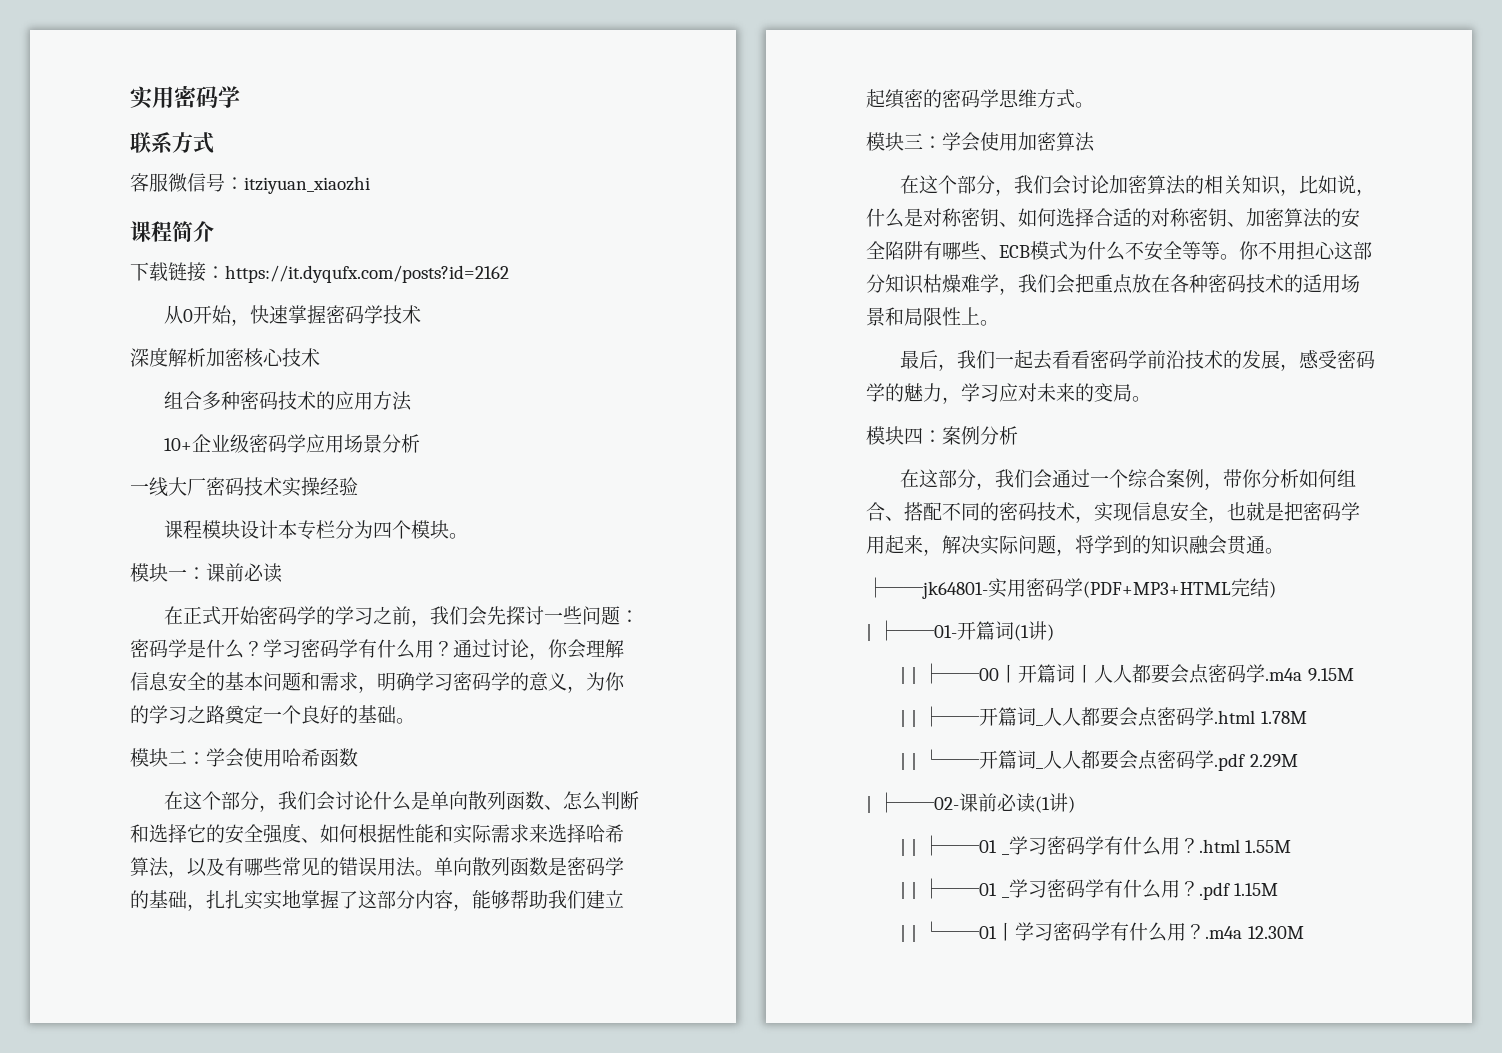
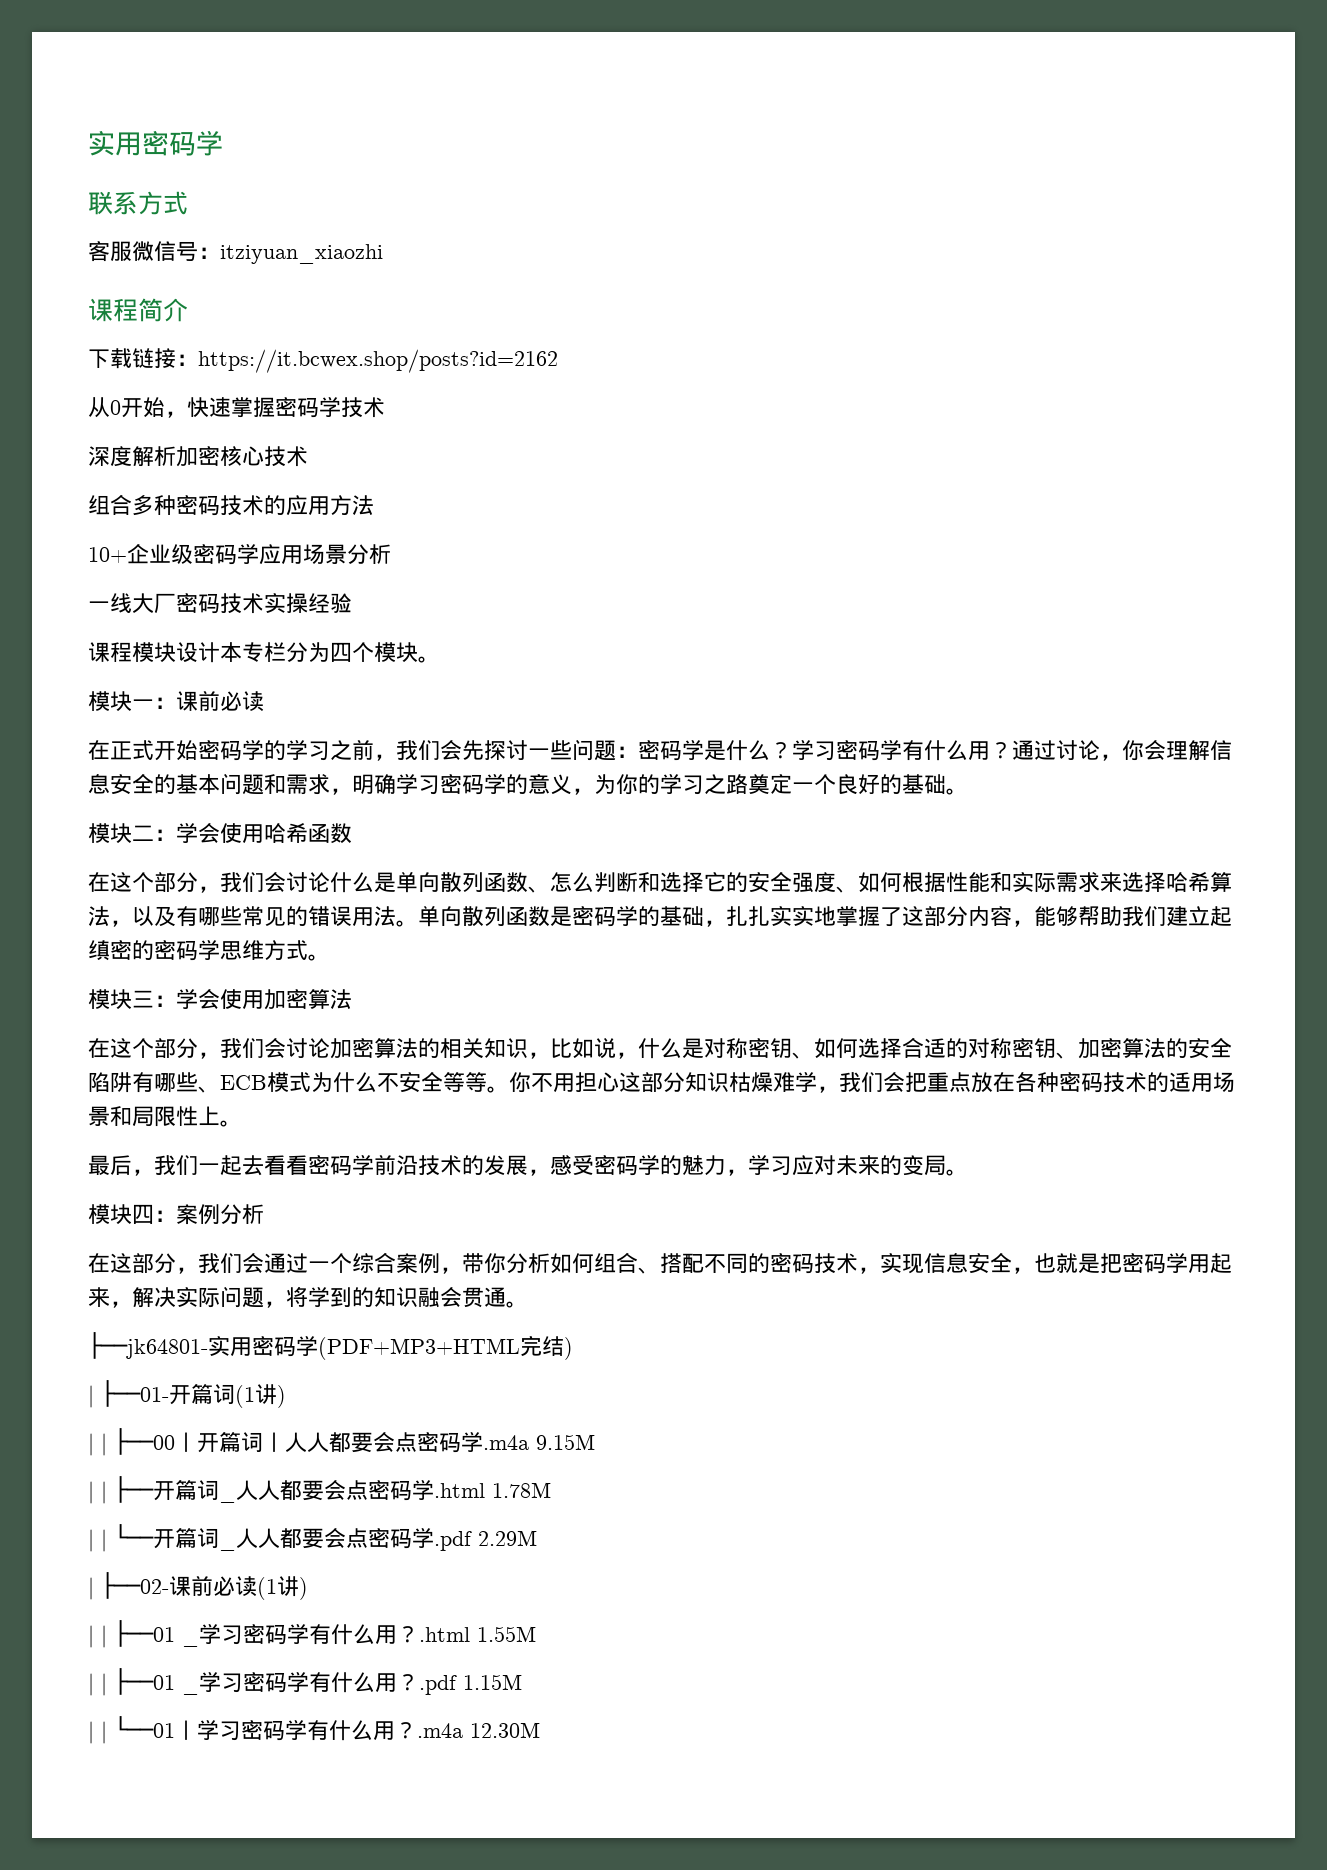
- 下载链接：https://it.dyqufx.com/posts?id=2162
+ 下载链接：https://it.bcwex.shop/posts?id=2162

